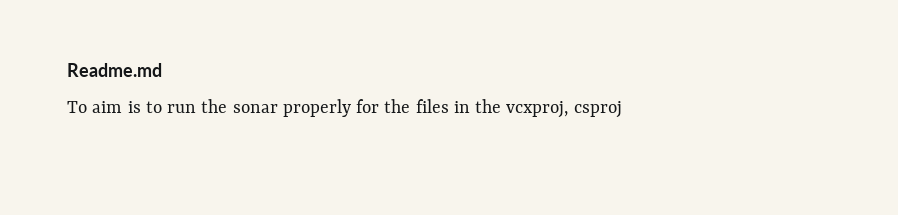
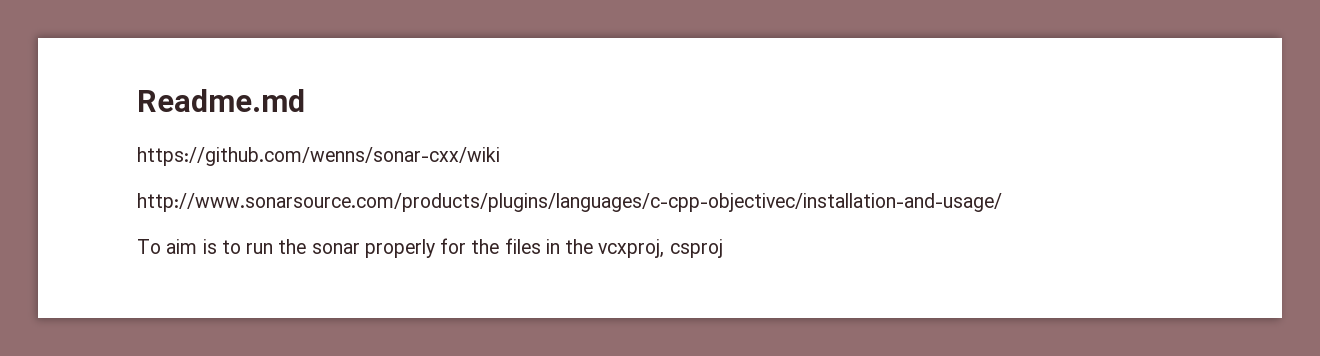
+ https://github.com/wenns/sonar-cxx/wiki
+ http://www.sonarsource.com/products/plugins/languages/c-cpp-objectivec/installation-and-usage/

